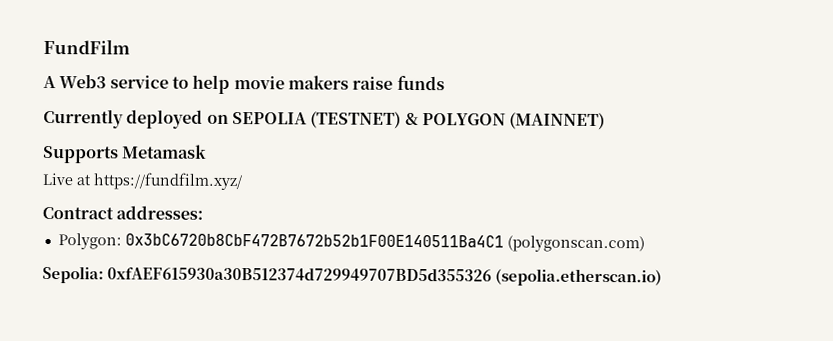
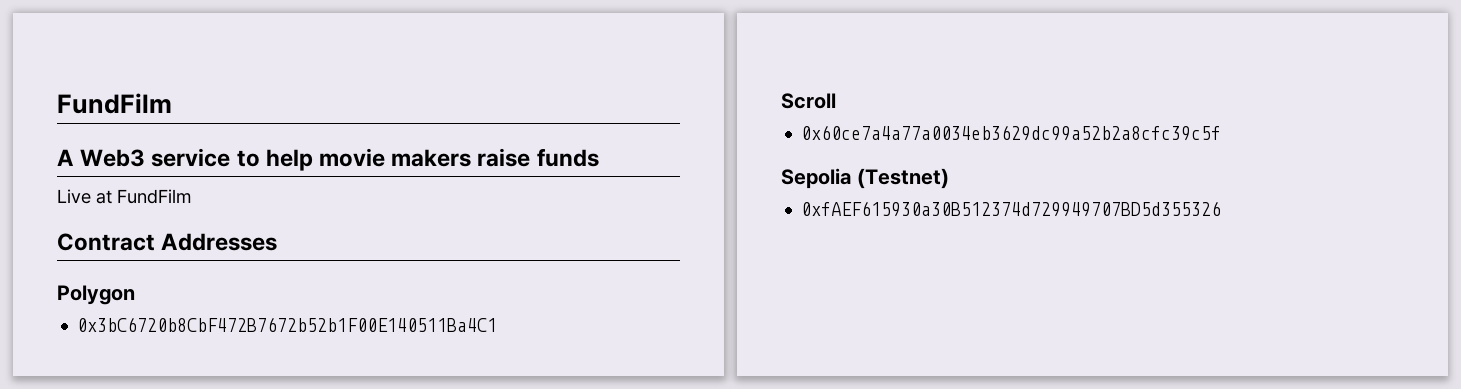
- Currently deployed on SEPOLIA (TESTNET) & POLYGON (MAINNET)
- Supports Metamask
- Live at https://fundfilm.xyz/
+ Live at FundFilm
- Contract addresses:
- Polygon: 0x3bC6720b8CbF472B7672b52b1F00E140511Ba4C1 (polygonscan.com)
- Sepolia: 0xfAEF615930a30B512374d729949707BD5d355326 (sepolia.etherscan.io)
+ Contract Addresses
+ Polygon
+ 0x3bC6720b8CbF472B7672b52b1F00E140511Ba4C1
+ Scroll
+ 0x60ce7a4a77a0034eb3629dc99a52b2a8cfc39c5f
+ Sepolia (Testnet)
+ 0xfAEF615930a30B512374d729949707BD5d355326

